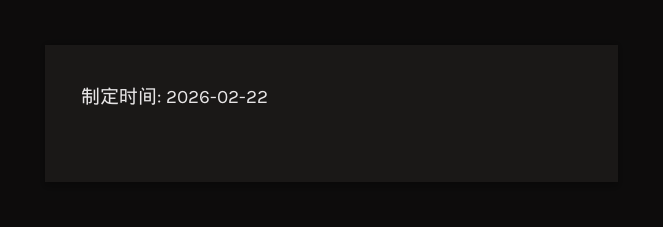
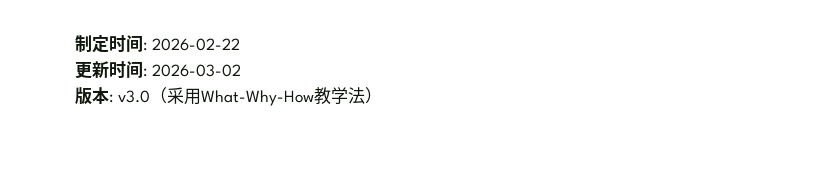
+ 更新时间: 2026-03-02
+ 版本: v3.0（采用What-Why-How教学法）

